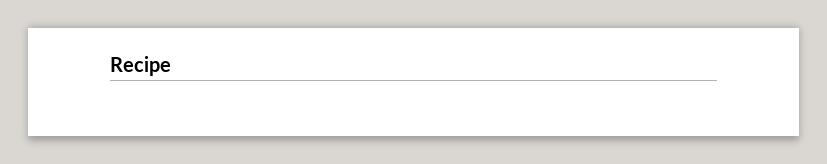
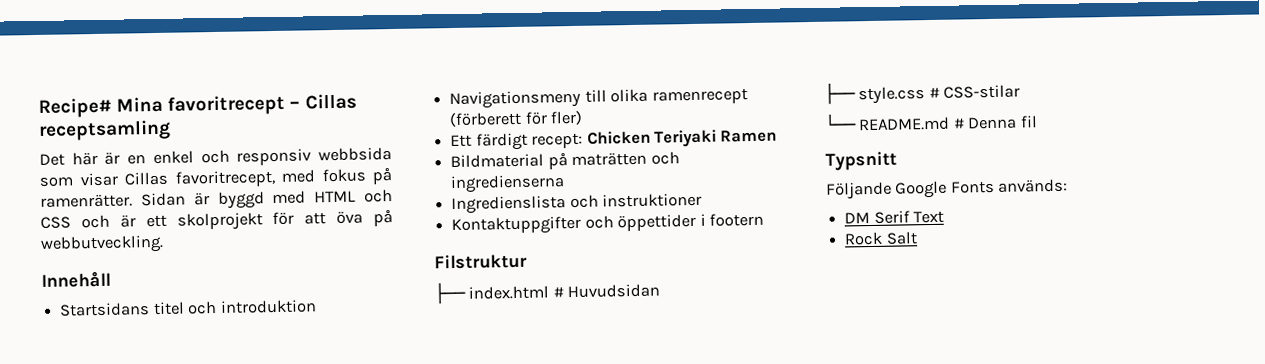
- Recipe
+ Recipe# Mina favoritrecept – Cillas receptsamling
+ Det här är en enkel och responsiv webbsida som visar Cillas favoritrecept, med fokus på ramenrätter. Sidan är byggd med HTML och CSS och är ett skolprojekt för att öva på webbutveckling.
+ Innehåll
+ Startsidans titel och introduktion
+ Navigationsmeny till olika ramenrecept (förberett för fler)
+ Ett färdigt recept: Chicken Teriyaki Ramen
+ Bildmaterial på maträtten och ingredienserna
+ Ingredienslista och instruktioner
+ Kontaktuppgifter och öppettider i footern
+ Filstruktur
+ ├── index.html # Huvudsidan
+ ├── style.css # CSS-stilar
+ └── README.md # Denna fil
+ Typsnitt
+ Följande Google Fonts används:
+ DM Serif Text
+ Rock Salt

